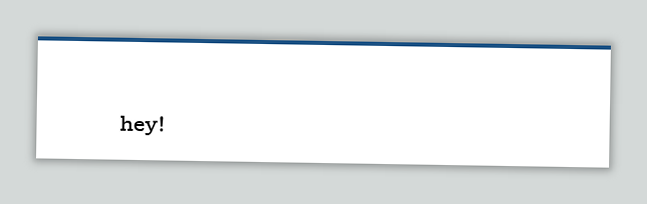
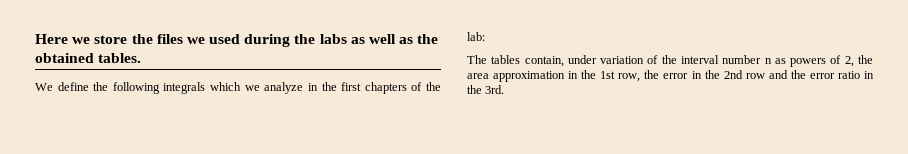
- hey!
+ Here we store the files we used during the labs as well as the obtained tables.
+ We define the following integrals which we analyze in the first chapters of the lab:
+ The tables contain, under variation of the interval number n as powers of 2, the area approximation in the 1st row, the error in the 2nd row and the error ratio in the 3rd.

